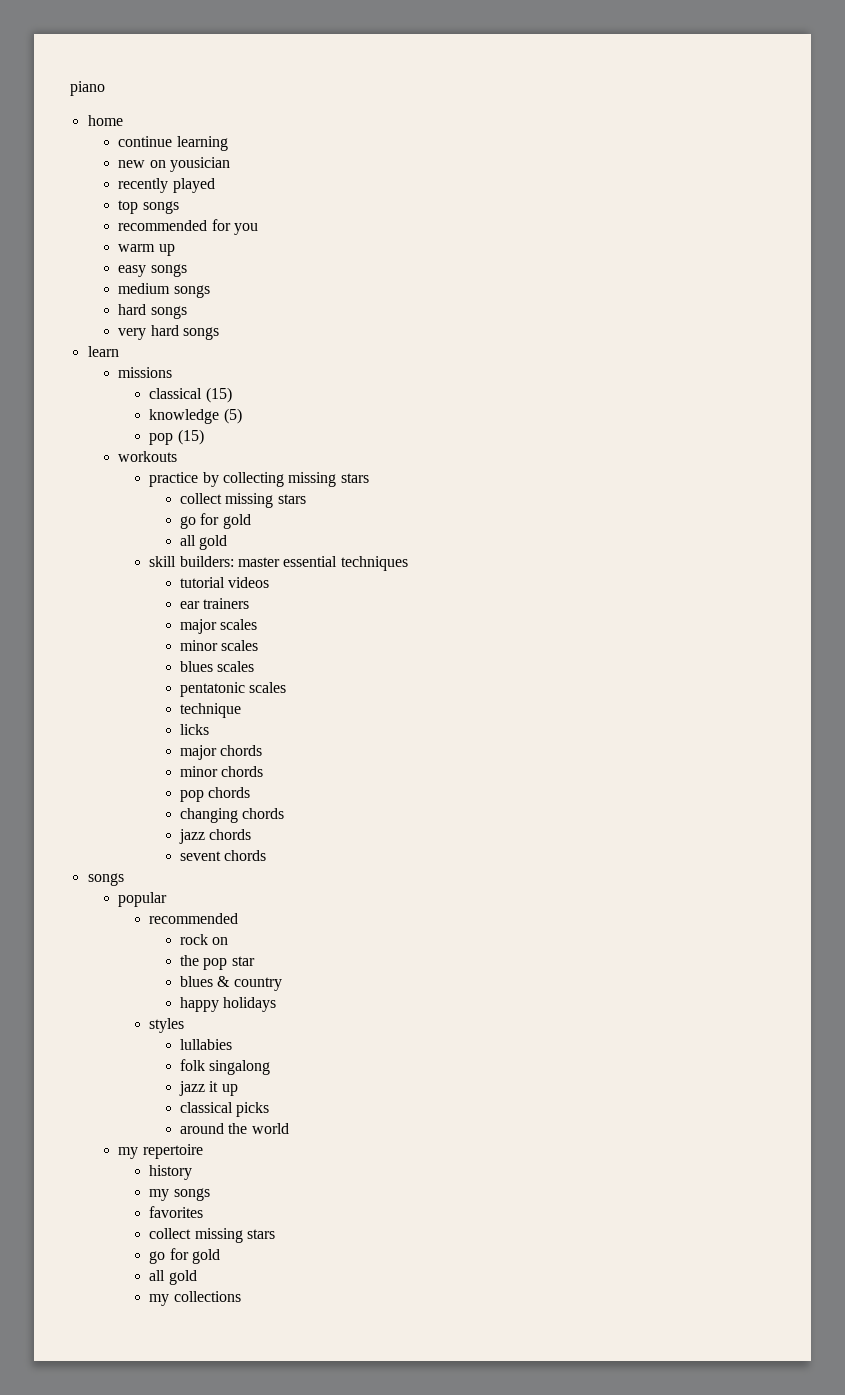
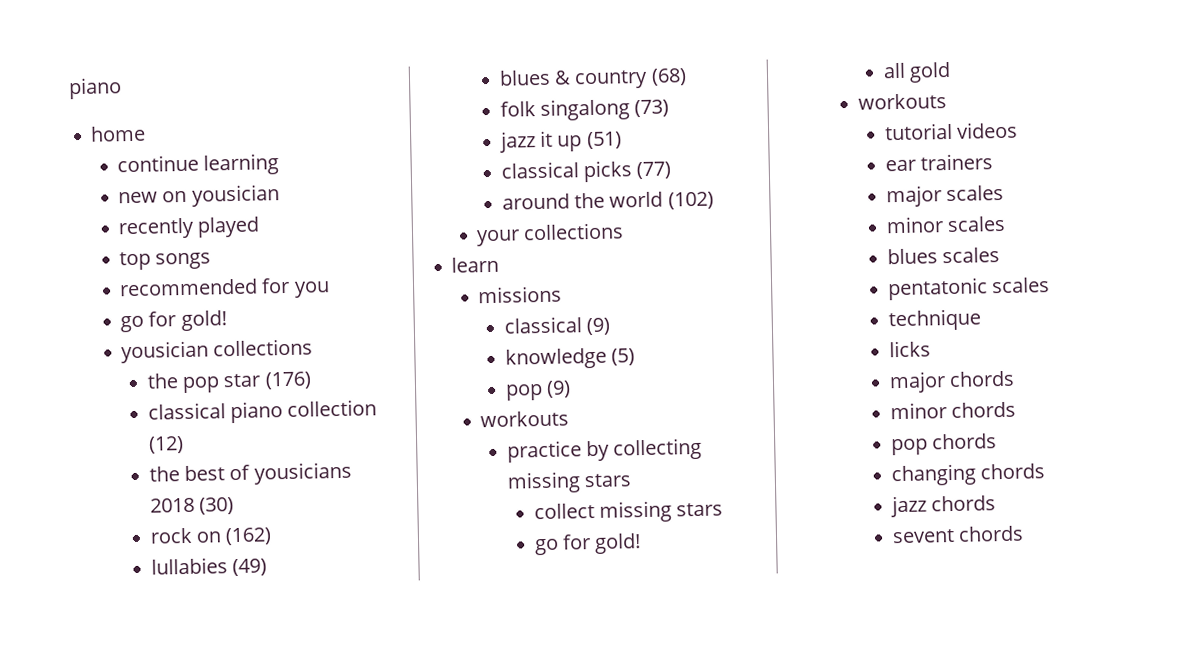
  recommended for you
- warm up
- easy songs
- medium songs
- hard songs
- very hard songs
+ go for gold!
+ yousician collections
+ the pop star (176)
+ classical piano collection (12)
+ the best of yousicians 2018 (30)
+ rock on (162)
+ lullabies (49)
+ blues & country (68)
+ folk singalong (73)
+ jazz it up (51)
+ classical picks (77)
+ around the world (102)
+ your collections
- classical (15)
+ classical (9)
- pop (15)
+ pop (9)
  practice by collecting missing stars
  collect missing stars
- go for gold
+ go for gold!
  all gold
- skill builders: master essential techniques
+ workouts
  sevent chords
- songs
- popular
- recommended
- rock on
- the pop star
- blues & country
- happy holidays
- styles
- lullabies
- folk singalong
- jazz it up
- classical picks
- around the world
- my repertoire
- history
- my songs
- favorites
- collect missing stars
- go for gold
- all gold
- my collections

